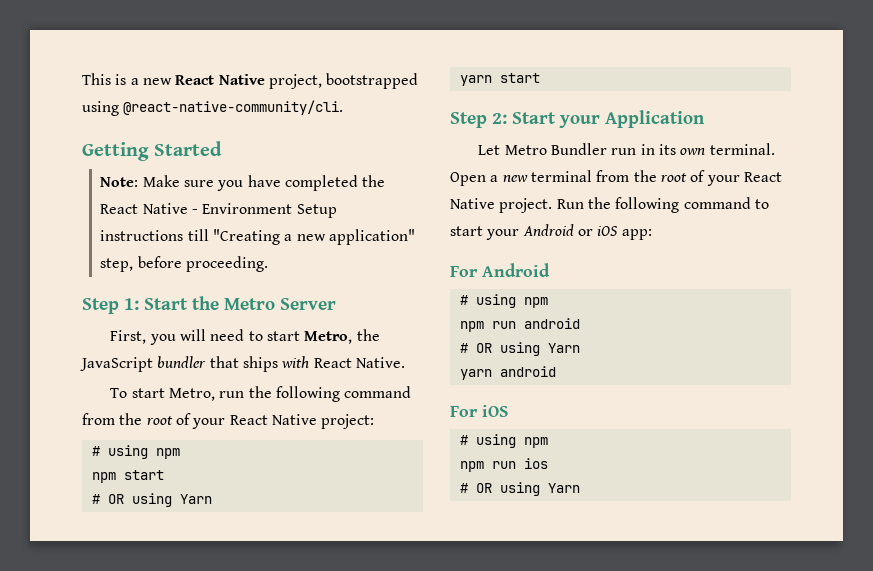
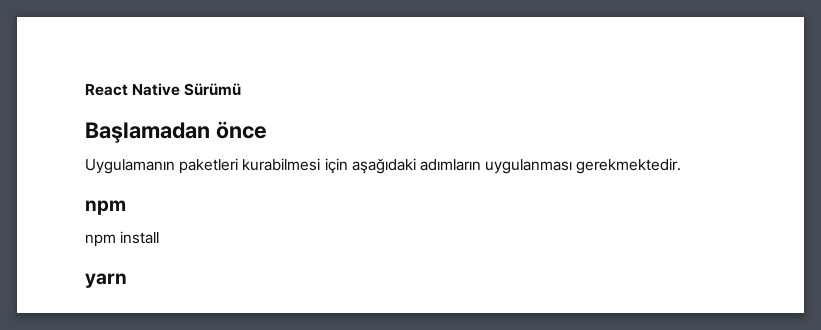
- This is a new React Native project, bootstrapped using @react-native-community/cli.
- Getting Started
- Note: Make sure you have completed the React Native - Environment Setup instructions till "Creating a new application" step, before proceeding.
- Step 1: Start the Metro Server
- First, you will need to start Metro, the JavaScript bundler that ships with React Native.
- To start Metro, run the following command from the root of your React Native project:
- # using npm
- npm start
- # OR using Yarn
- yarn start
- Step 2: Start your Application
- Let Metro Bundler run in its own terminal. Open a new terminal from the root of your React Native project. Run the following command to start your Android or iOS app:
- For Android
- # using npm
- npm run android
- # OR using Yarn
- yarn android
- For iOS
- # using npm
- npm run ios
- # OR using Yarn
+ React Native Sürümü
+ Başlamadan önce
+ Uygulamanın paketleri kurabilmesi için aşağıdaki adımların uygulanması gerekmektedir.
+ npm
+ npm install
+ yarn

